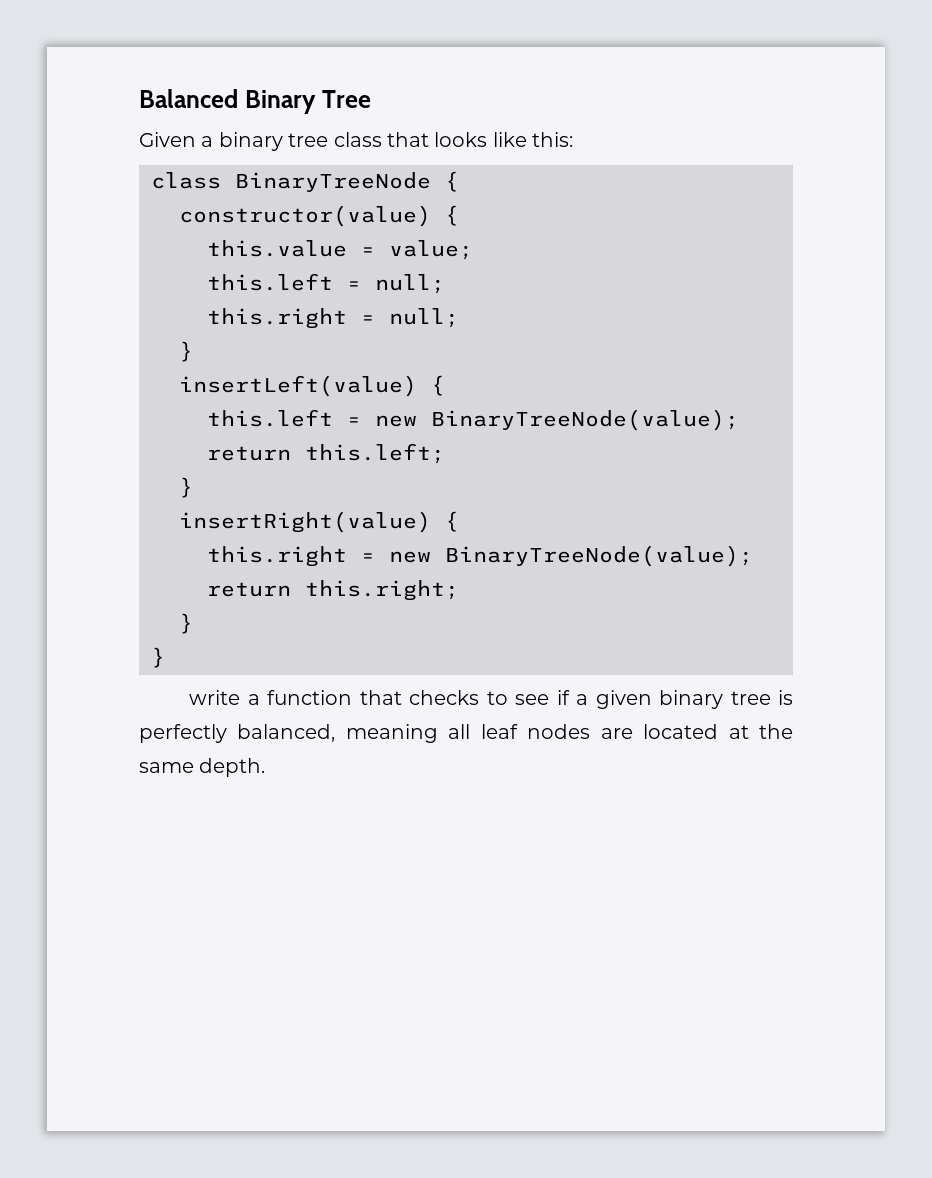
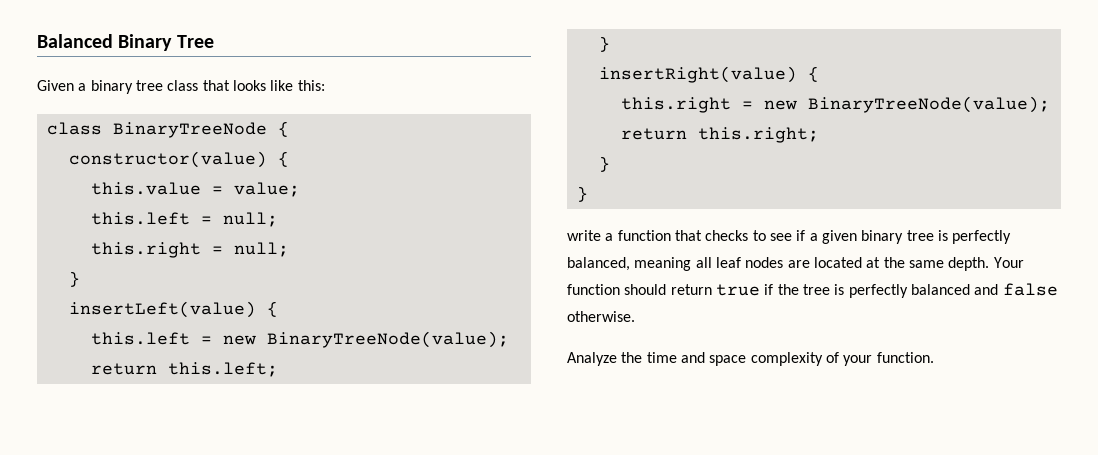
+ Your function should return true if the tree is perfectly balanced and false otherwise.
+ Analyze the time and space complexity of your function.

